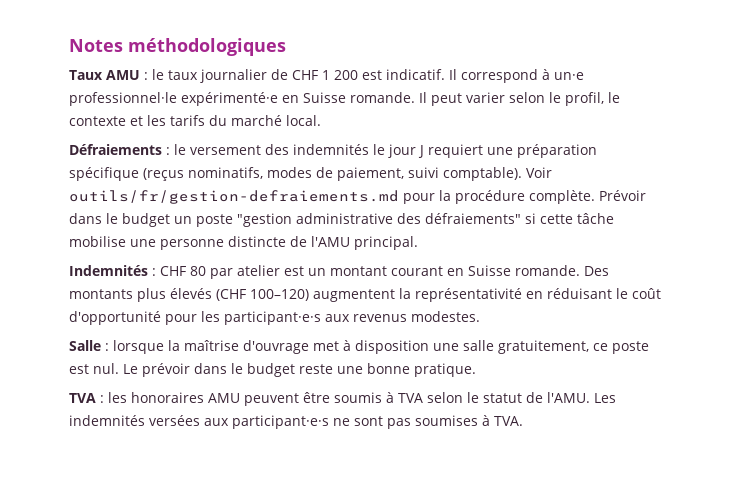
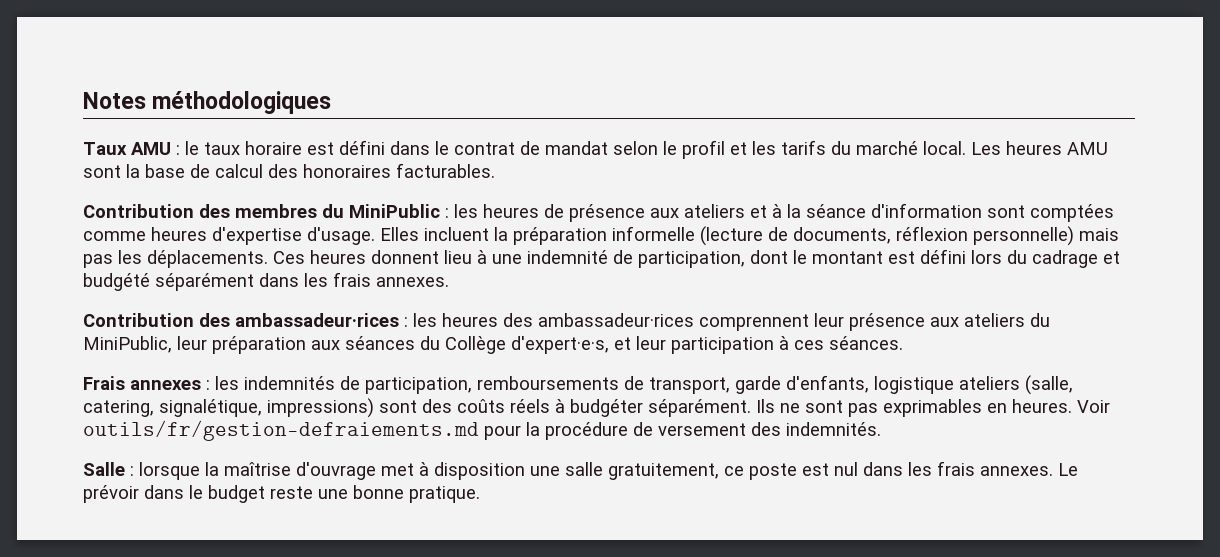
- Taux AMU : le taux journalier de CHF 1 200 est indicatif. Il correspond à un·e professionnel·le expérimenté·e en Suisse romande. Il peut varier selon le profil, le contexte et les tarifs du marché local.
- Défraiements : le versement des indemnités le jour J requiert une préparation spécifique (reçus nominatifs, modes de paiement, suivi comptable).
+ Taux AMU : le taux horaire est défini dans le contrat de mandat selon le profil et les tarifs du marché local. Les heures AMU sont la base de calcul des honoraires facturables.
+ Contribution des membres du MiniPublic : les heures de présence aux ateliers et à la séance d'information sont comptées comme heures d'expertise d'usage. Elles incluent la préparation informelle (lecture de documents, réflexion personnelle) mais pas les déplacements. Ces heures donnent lieu à une indemnité de participation, dont le montant est défini lors du cadrage et budgété séparément dans les frais annexes.
+ Contribution des ambassadeur·rices : les heures des ambassadeur·rices comprennent leur présence aux ateliers du MiniPublic, leur préparation aux séances du Collège d'expert·e·s, et leur participation à ces séances.
+ Frais annexes : les indemnités de participation, remboursements de transport, garde d'enfants, logistique ateliers (salle, catering, signalétique, impressions) sont des coûts réels à budgéter séparément. Ils ne sont pas exprimables en heures.
- Voir outils/fr/gestion-defraiements.md pour la procédure complète. Prévoir dans le budget un poste "gestion administrative des défraiements" si cette tâche mobilise une personne distincte de l'AMU principal.
- Indemnités : CHF 80 par atelier est un montant courant en Suisse romande. Des montants plus élevés (CHF 100–120) augmentent la représentativité en réduisant le coût d'opportunité pour les participant·e·s aux revenus modestes.
+ Voir outils/fr/gestion-defraiements.md pour la procédure de versement des indemnités.
- Salle : lorsque la maîtrise d'ouvrage met à disposition une salle gratuitement, ce poste est nul.
+ Salle : lorsque la maîtrise d'ouvrage met à disposition une salle gratuitement, ce poste est nul dans les frais annexes.
- TVA : les honoraires AMU peuvent être soumis à TVA selon le statut de l'AMU. Les indemnités versées aux participant·e·s ne sont pas soumises à TVA.

